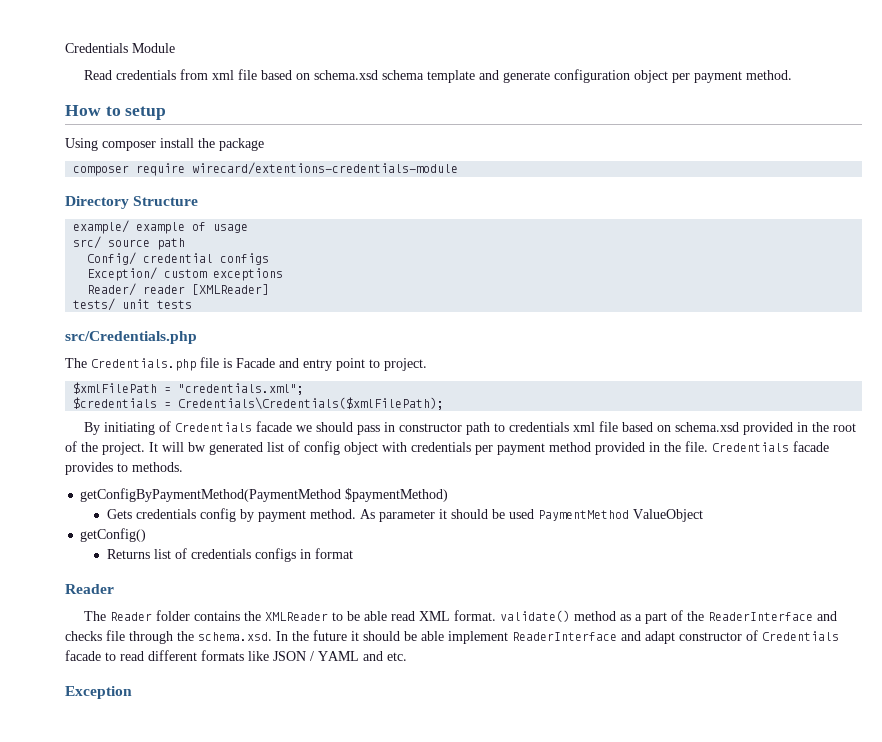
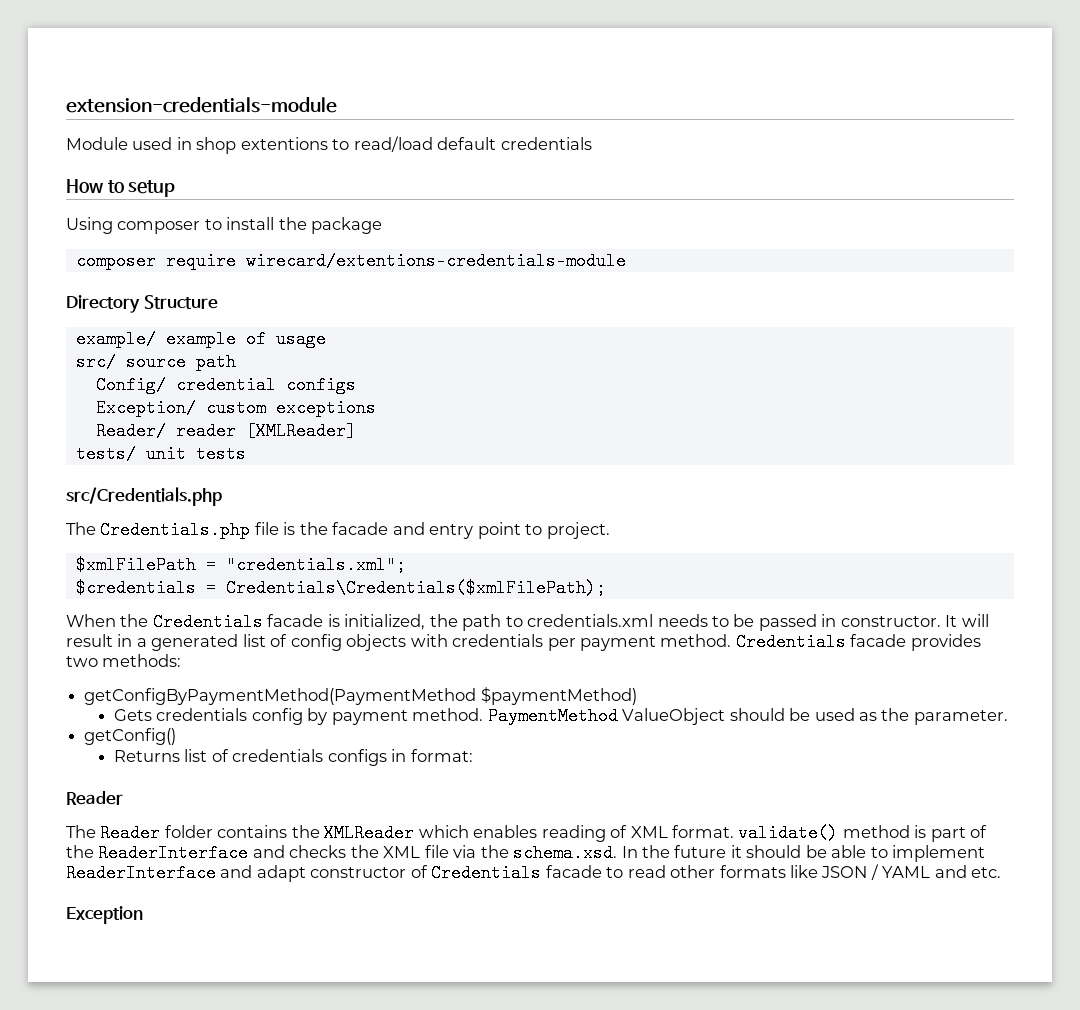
- Credentials Module
- Read credentials from xml file based on schema.xsd schema template and generate configuration object per payment method.
+ extension-credentials-module
+ Module used in shop extentions to read/load default credentials
- Using composer install the package
+ Using composer to install the package
- The Credentials.php file is Facade and entry point to project.
+ The Credentials.php file is the facade and entry point to project.
- By initiating of Credentials facade we should pass in constructor path to credentials xml file based on schema.xsd provided in the root of the project. It will bw generated list of config object with credentials per payment method provided in the file.
+ When the Credentials facade is initialized, the path to credentials.xml needs to be passed in constructor. It will result in a generated list of config objects with credentials per payment method.
- Credentials facade provides to methods.
+ Credentials facade provides two methods:
- As parameter it should be used PaymentMethod ValueObject
+ PaymentMethod ValueObject should be used as the parameter.
- Returns list of credentials configs in format
+ Returns list of credentials configs in format:
- The Reader folder contains the XMLReader to be able read XML format. validate() method as a part of the ReaderInterface and checks file through the schema.xsd. In the future it should be able implement ReaderInterface and adapt constructor of Credentials facade to read different formats like JSON / YAML and etc.
+ The Reader folder contains the XMLReader which enables reading of XML format. validate() method is part of the ReaderInterface and checks the XML file via the schema.xsd. In the future it should be able to implement ReaderInterface and adapt constructor of Credentials facade to read other formats like JSON / YAML and etc.

